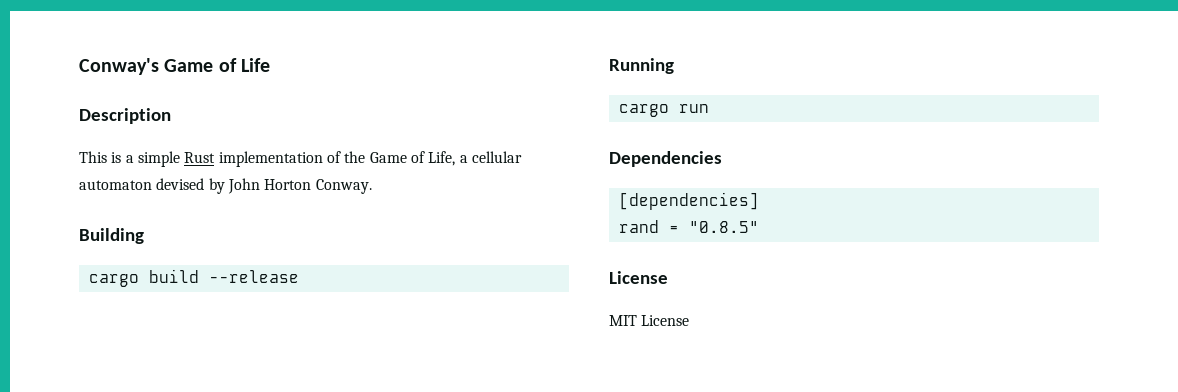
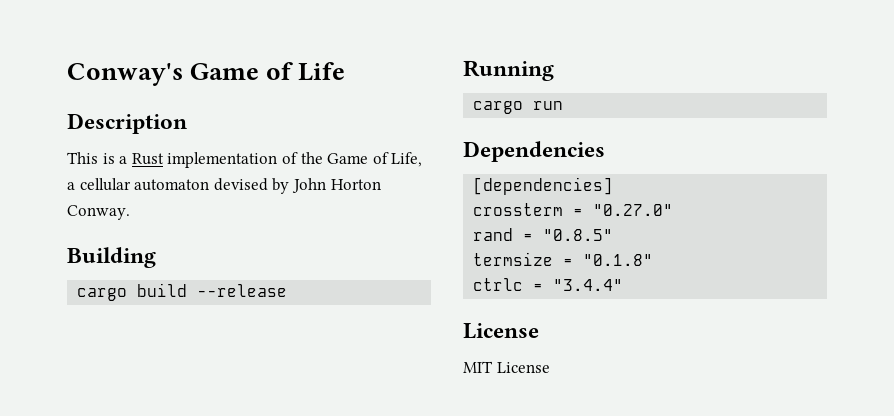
- This is a simple Rust implementation of the Game of Life, a cellular automaton devised by John Horton Conway.
+ This is a Rust implementation of the Game of Life, a cellular automaton devised by John Horton Conway.
+ crossterm = "0.27.0"
+ termsize = "0.1.8"
+ ctrlc = "3.4.4"

